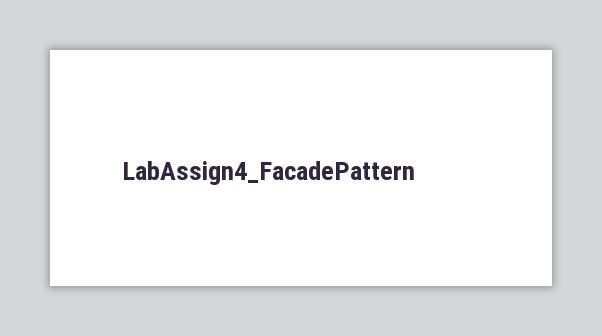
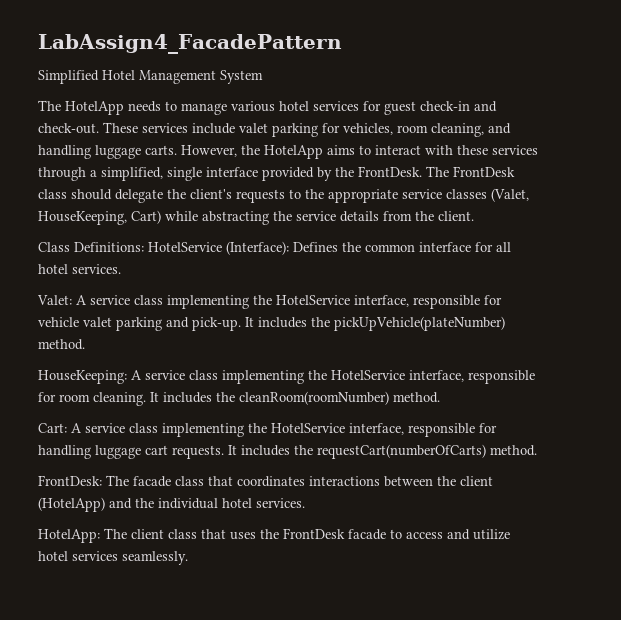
+ Simplified Hotel Management System
+ The HotelApp needs to manage various hotel services for guest check-in and check-out. These services include valet parking for vehicles, room cleaning, and handling luggage carts. However, the HotelApp aims to interact with these services through a simplified, single interface provided by the FrontDesk. The FrontDesk class should delegate the client's requests to the appropriate service classes (Valet, HouseKeeping, Cart) while abstracting the service details from the client.
+ Class Definitions: HotelService (Interface): Defines the common interface for all hotel services.
+ Valet: A service class implementing the HotelService interface, responsible for vehicle valet parking and pick-up. It includes the pickUpVehicle(plateNumber) method.
+ HouseKeeping: A service class implementing the HotelService interface, responsible for room cleaning. It includes the cleanRoom(roomNumber) method.
+ Cart: A service class implementing the HotelService interface, responsible for handling luggage cart requests. It includes the requestCart(numberOfCarts) method.
+ FrontDesk: The facade class that coordinates interactions between the client (HotelApp) and the individual hotel services.
+ HotelApp: The client class that uses the FrontDesk facade to access and utilize hotel services seamlessly.

